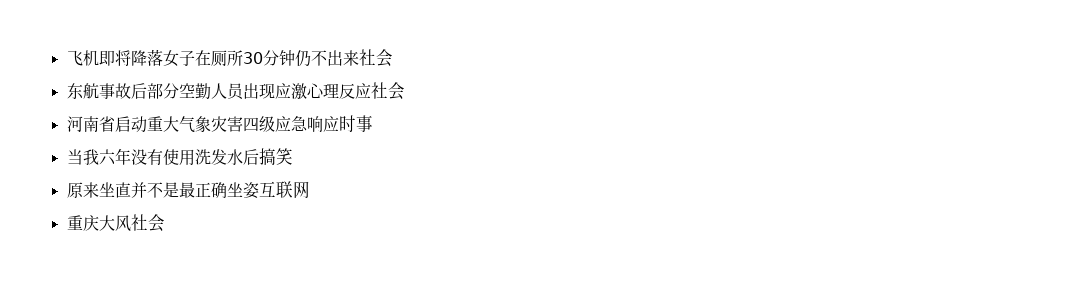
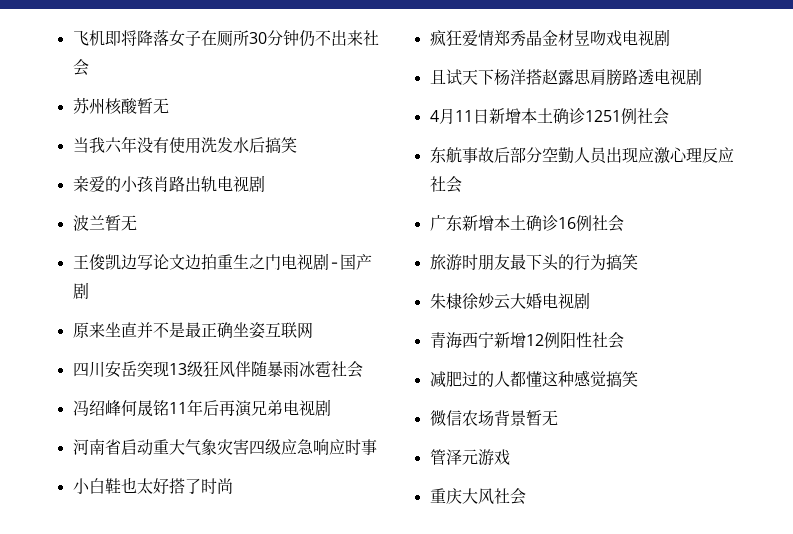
+ 苏州核酸暂无
+ 当我六年没有使用洗发水后搞笑
+ 亲爱的小孩肖路出轨电视剧
+ 波兰暂无
+ 王俊凯边写论文边拍重生之门电视剧-国产剧
+ 原来坐直并不是最正确坐姿互联网
+ 四川安岳突现13级狂风伴随暴雨冰雹社会
+ 冯绍峰何晟铭11年后再演兄弟电视剧
+ 河南省启动重大气象灾害四级应急响应时事
+ 小白鞋也太好搭了时尚
+ 疯狂爱情郑秀晶金材昱吻戏电视剧
+ 且试天下杨洋搭赵露思肩膀路透电视剧
+ 4月11日新增本土确诊1251例社会
- 河南省启动重大气象灾害四级应急响应时事
- 当我六年没有使用洗发水后搞笑
- 原来坐直并不是最正确坐姿互联网
+ 广东新增本土确诊16例社会
+ 旅游时朋友最下头的行为搞笑
+ 朱棣徐妙云大婚电视剧
+ 青海西宁新增12例阳性社会
+ 减肥过的人都懂这种感觉搞笑
+ 微信农场背景暂无
+ 管泽元游戏

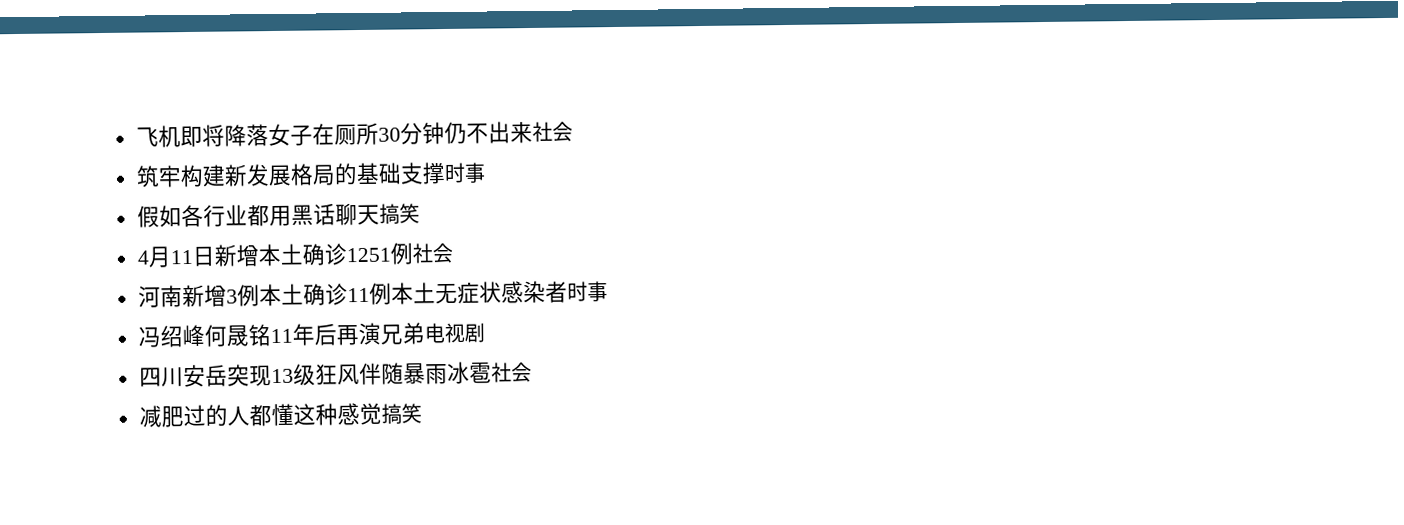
- 苏州核酸暂无
- 当我六年没有使用洗发水后搞笑
- 亲爱的小孩肖路出轨电视剧
- 波兰暂无
- 王俊凯边写论文边拍重生之门电视剧-国产剧
- 原来坐直并不是最正确坐姿互联网
+ 筑牢构建新发展格局的基础支撑时事
+ 假如各行业都用黑话聊天搞笑
+ 4月11日新增本土确诊1251例社会
+ 河南新增3例本土确诊11例本土无症状感染者时事
+ 冯绍峰何晟铭11年后再演兄弟电视剧
- 冯绍峰何晟铭11年后再演兄弟电视剧
- 河南省启动重大气象灾害四级应急响应时事
- 小白鞋也太好搭了时尚
- 疯狂爱情郑秀晶金材昱吻戏电视剧
- 且试天下杨洋搭赵露思肩膀路透电视剧
- 4月11日新增本土确诊1251例社会
- 东航事故后部分空勤人员出现应激心理反应社会
- 广东新增本土确诊16例社会
- 旅游时朋友最下头的行为搞笑
- 朱棣徐妙云大婚电视剧
- 青海西宁新增12例阳性社会
- 微信农场背景暂无
- 管泽元游戏
- 重庆大风社会

